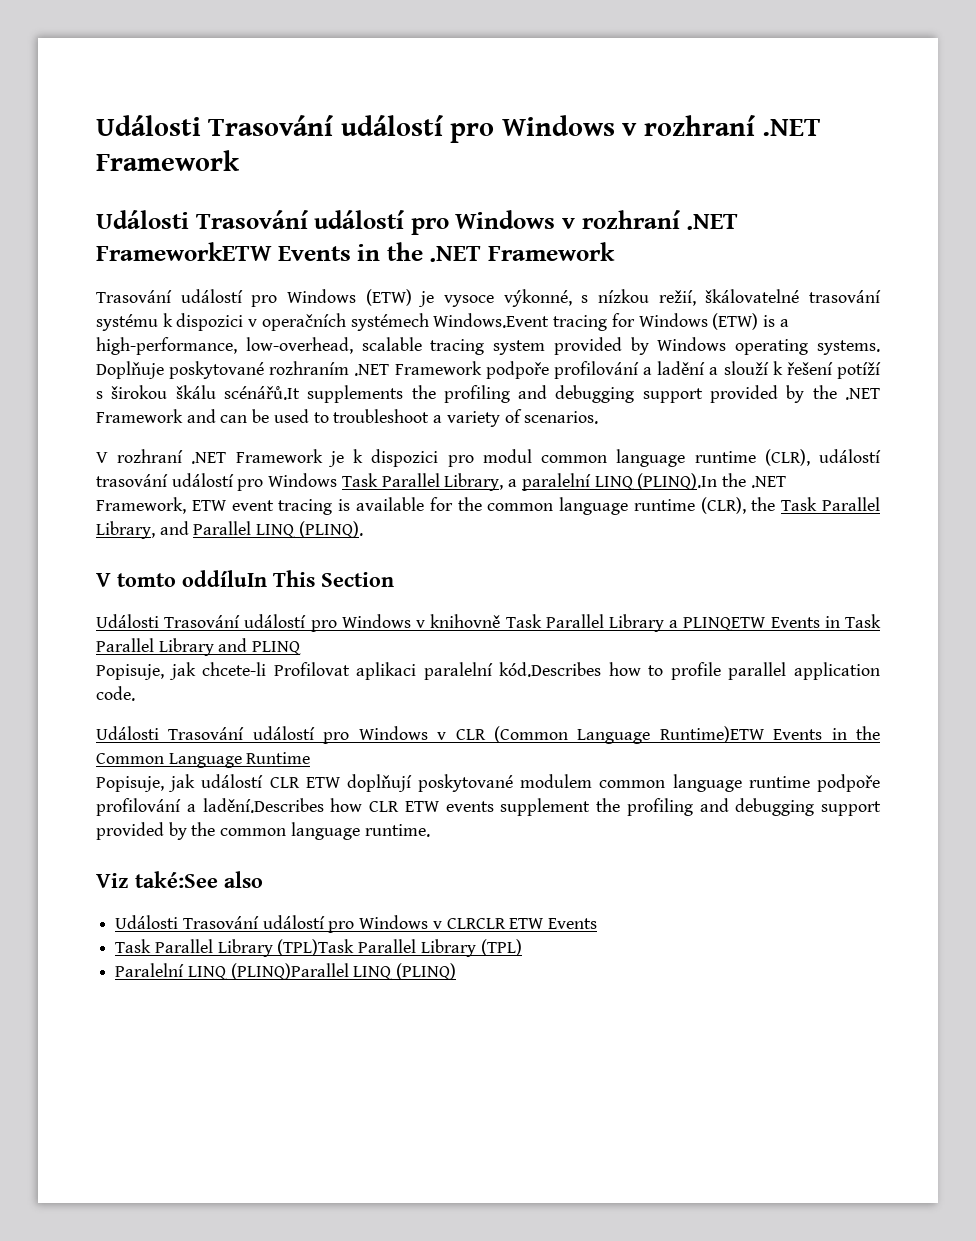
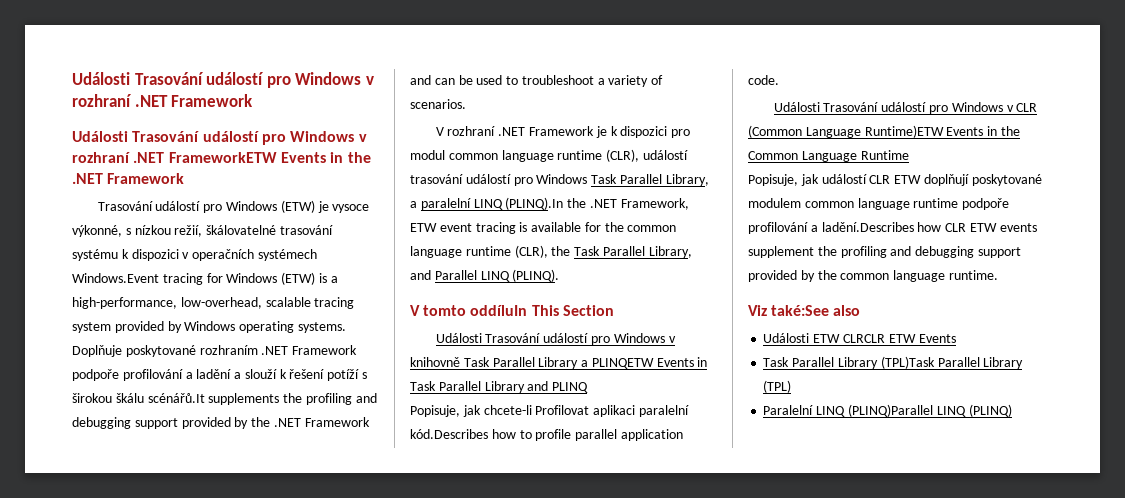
- Události Trasování událostí pro Windows v CLRCLR ETW Events
+ Události ETW CLRCLR ETW Events

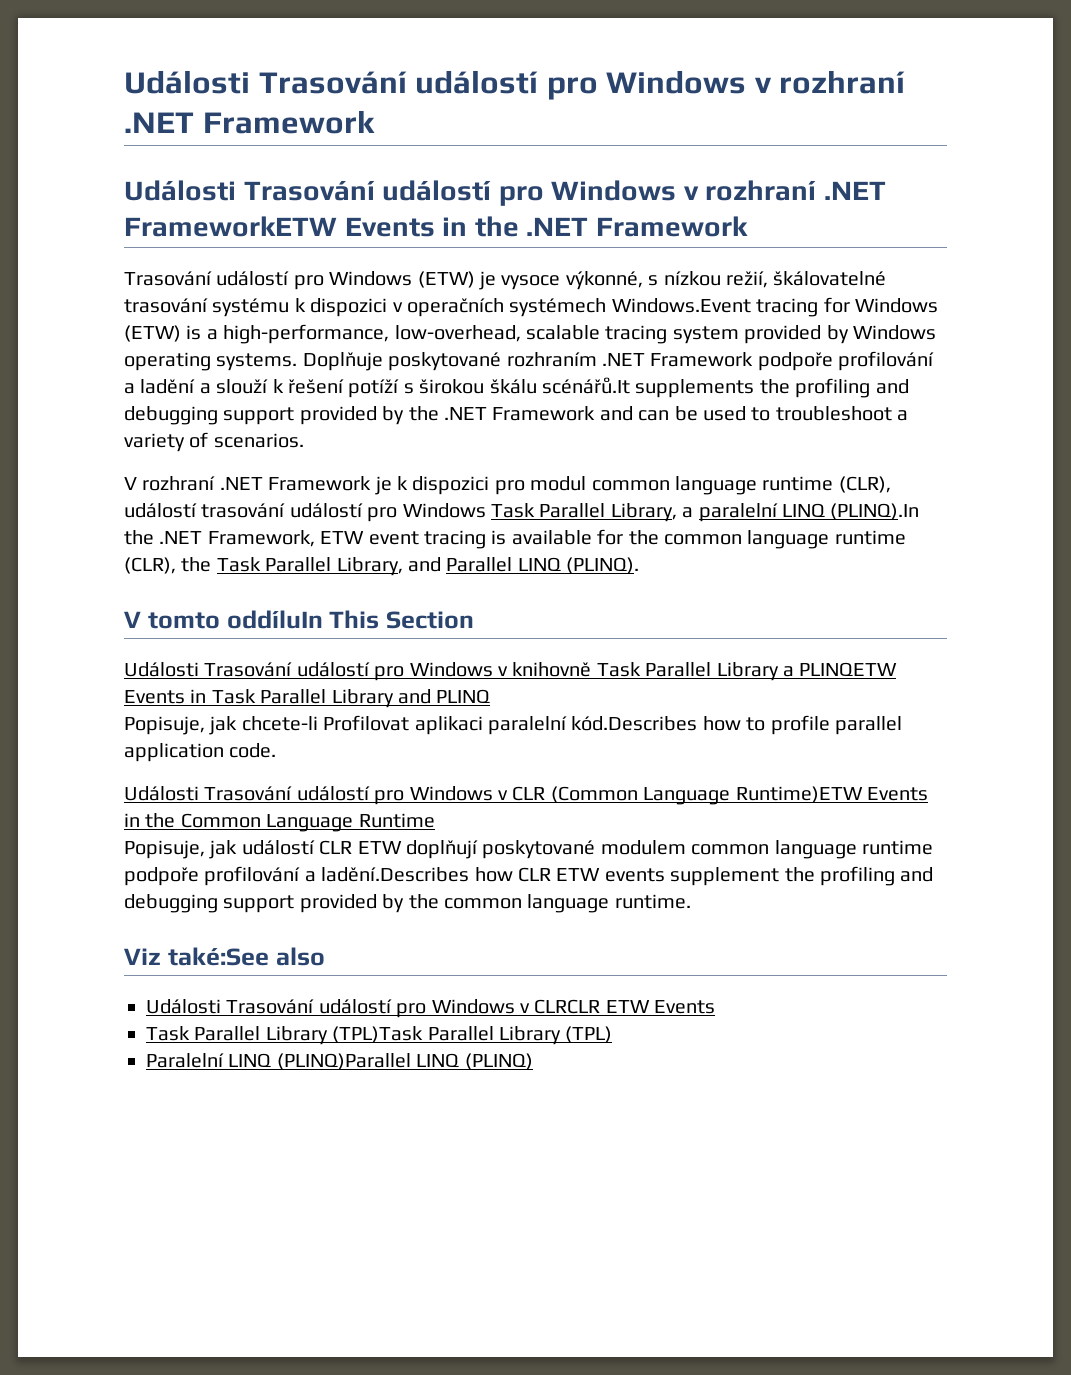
- Události ETW CLRCLR ETW Events
+ Události Trasování událostí pro Windows v CLRCLR ETW Events

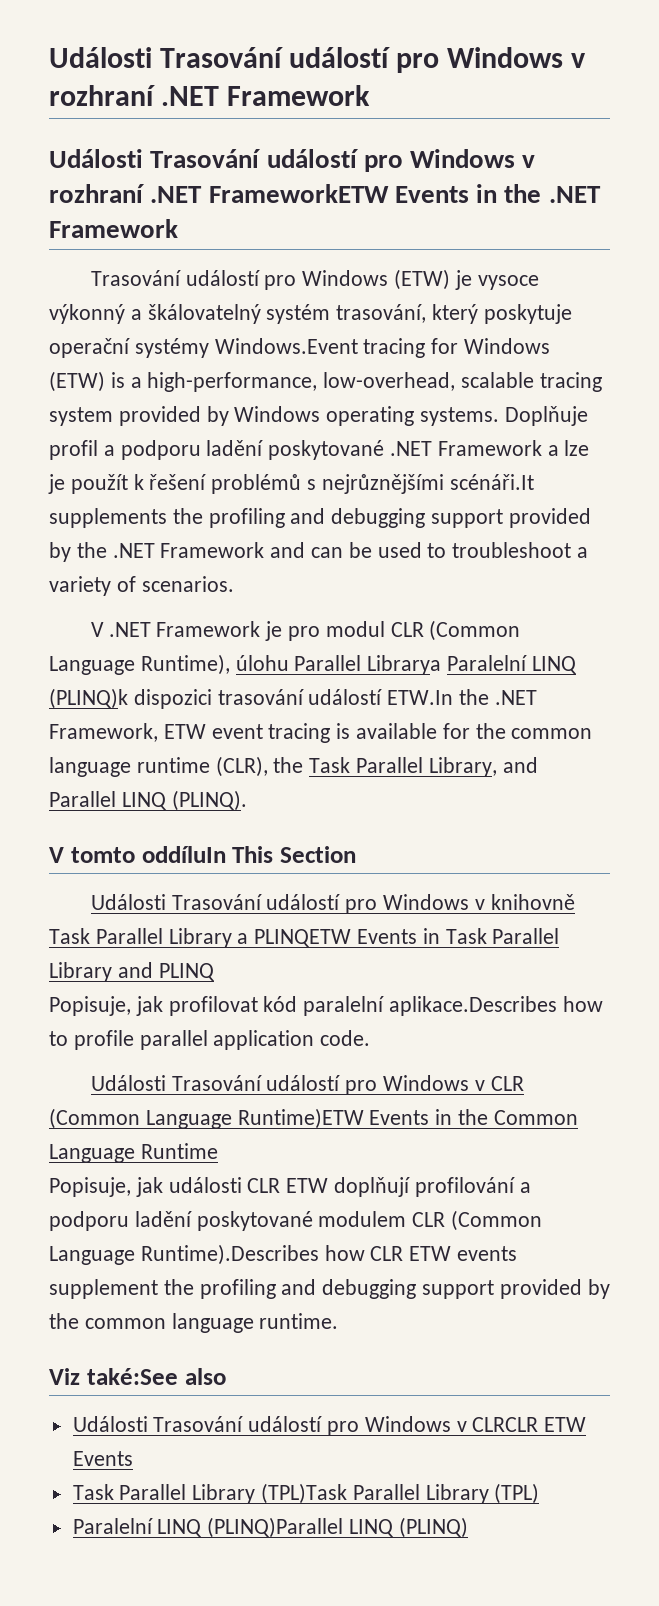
- Trasování událostí pro Windows (ETW) je vysoce výkonné, s nízkou režií, škálovatelné trasování systému k dispozici v operačních systémech Windows.Event tracing for Windows (ETW) is a high-performance, low-overhead, scalable tracing system provided by Windows operating systems.
+ Trasování událostí pro Windows (ETW) je vysoce výkonný a škálovatelný systém trasování, který poskytuje operační systémy Windows.Event tracing for Windows (ETW) is a high-performance, low-overhead, scalable tracing system provided by Windows operating systems.
- Doplňuje poskytované rozhraním .NET Framework podpoře profilování a ladění a slouží k řešení potíží s širokou škálu scénářů.It supplements the profiling and debugging support provided by the .NET Framework and can be used to troubleshoot a variety of scenarios.
+ Doplňuje profil a podporu ladění poskytované .NET Framework a lze je použít k řešení problémů s nejrůznějšími scénáři.It supplements the profiling and debugging support provided by the .NET Framework and can be used to troubleshoot a variety of scenarios.
- V rozhraní .NET Framework je k dispozici pro modul common language runtime (CLR), událostí trasování událostí pro Windows Task Parallel Library, a paralelní LINQ (PLINQ).In the .NET Framework, ETW event tracing is available for the common language runtime (CLR), the Task Parallel Library, and Parallel LINQ (PLINQ).
+ V .NET Framework je pro modul CLR (Common Language Runtime), úlohu Parallel Librarya Paralelní LINQ (PLINQ)k dispozici trasování událostí ETW.In the .NET Framework, ETW event tracing is available for the common language runtime (CLR), the Task Parallel Library, and Parallel LINQ (PLINQ).
- Popisuje, jak chcete-li Profilovat aplikaci paralelní kód.Describes how to profile parallel application code.
+ Popisuje, jak profilovat kód paralelní aplikace.Describes how to profile parallel application code.
- Popisuje, jak událostí CLR ETW doplňují poskytované modulem common language runtime podpoře profilování a ladění.Describes how CLR ETW events supplement the profiling and debugging support provided by the common language runtime.
+ Popisuje, jak události CLR ETW doplňují profilování a podporu ladění poskytované modulem CLR (Common Language Runtime).Describes how CLR ETW events supplement the profiling and debugging support provided by the common language runtime.

